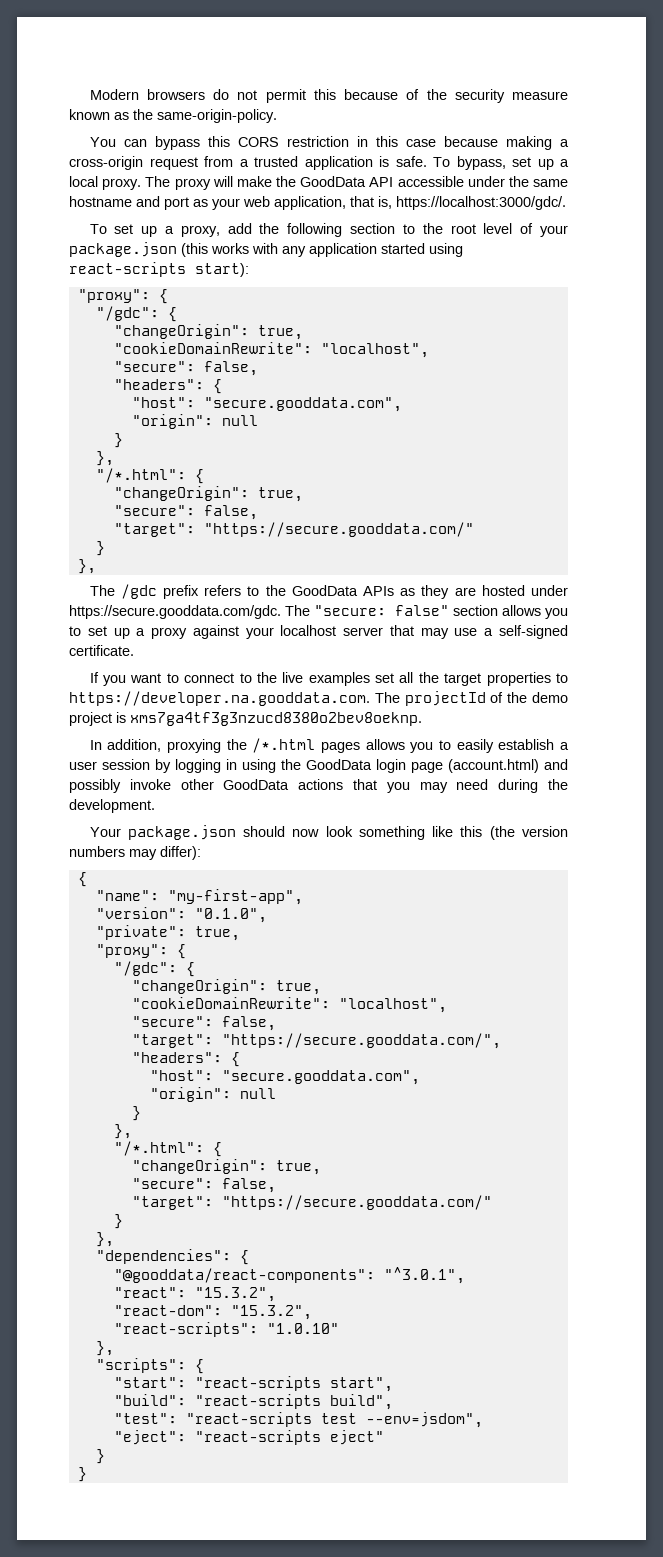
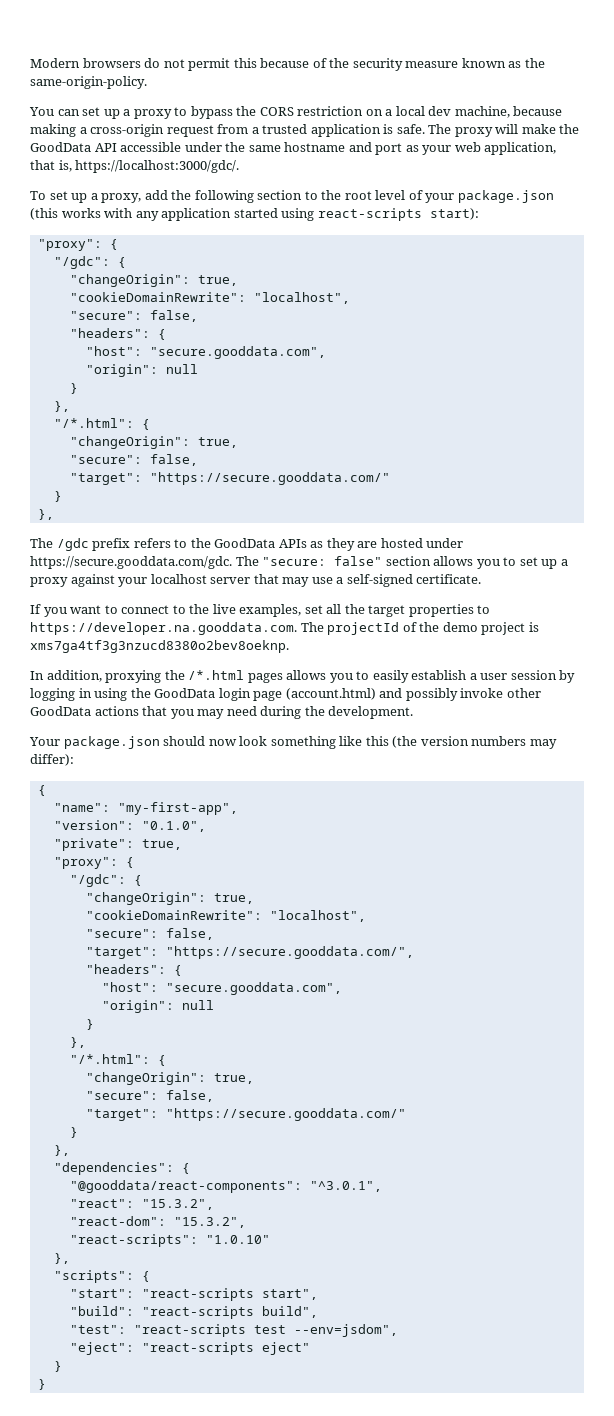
- You can bypass this CORS restriction in this case because making a cross-origin request from a trusted application is safe.
+ You can set up a proxy to bypass the CORS restriction on a local dev machine, because making a cross-origin request from a trusted application is safe.
- To bypass, set up a local proxy.
- If you want to connect to the live examples set all the target properties to https://developer.na.gooddata.com. The projectId of the demo project is xms7ga4tf3g3nzucd8380o2bev8oeknp.
+ If you want to connect to the live examples, set all the target properties to https://developer.na.gooddata.com. The projectId of the demo project is xms7ga4tf3g3nzucd8380o2bev8oeknp.

